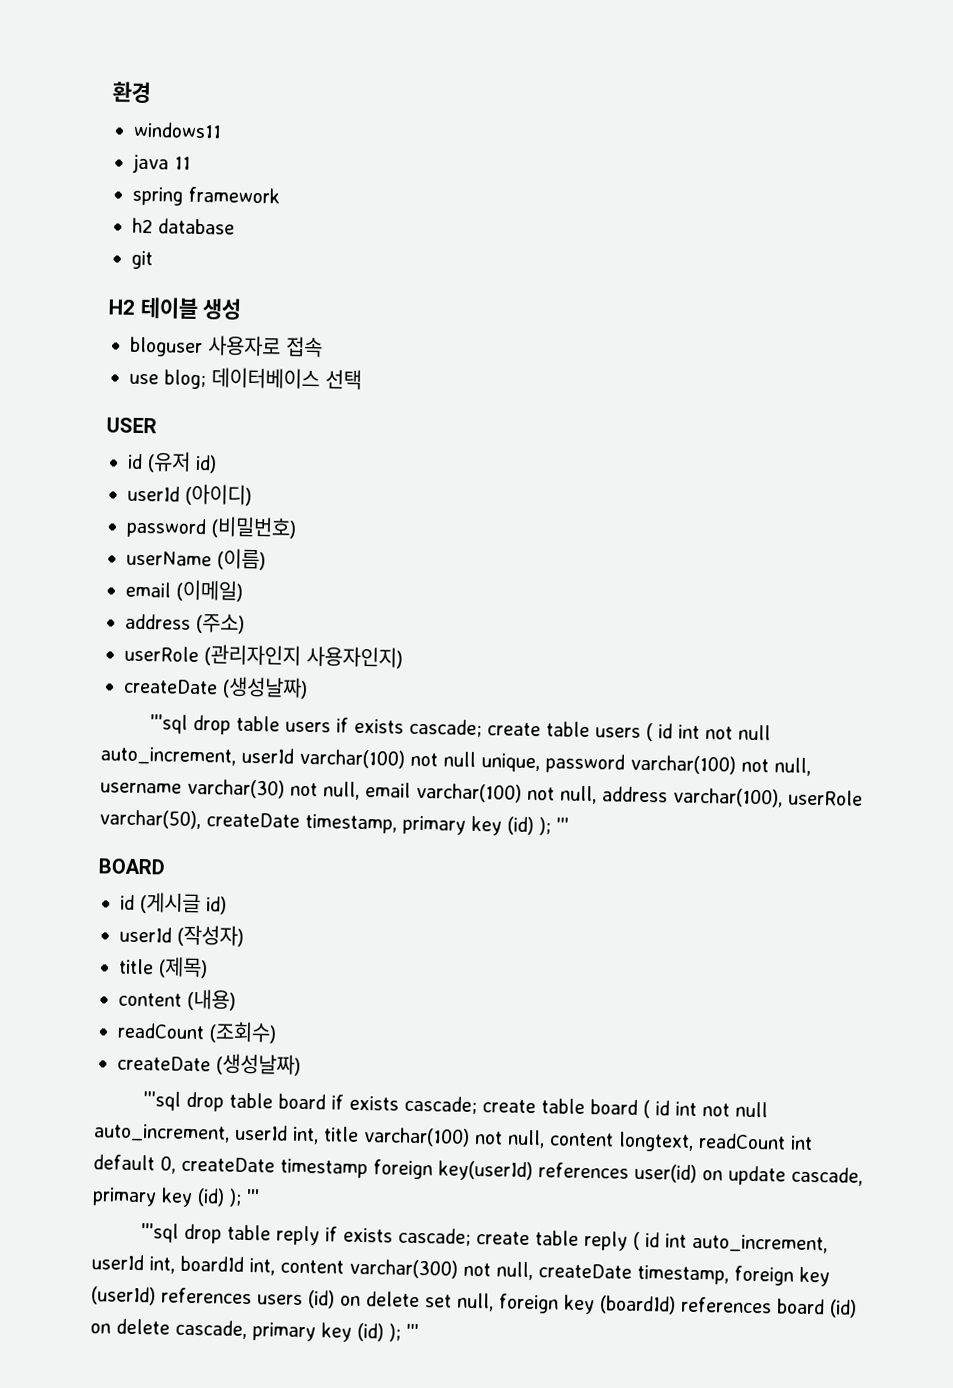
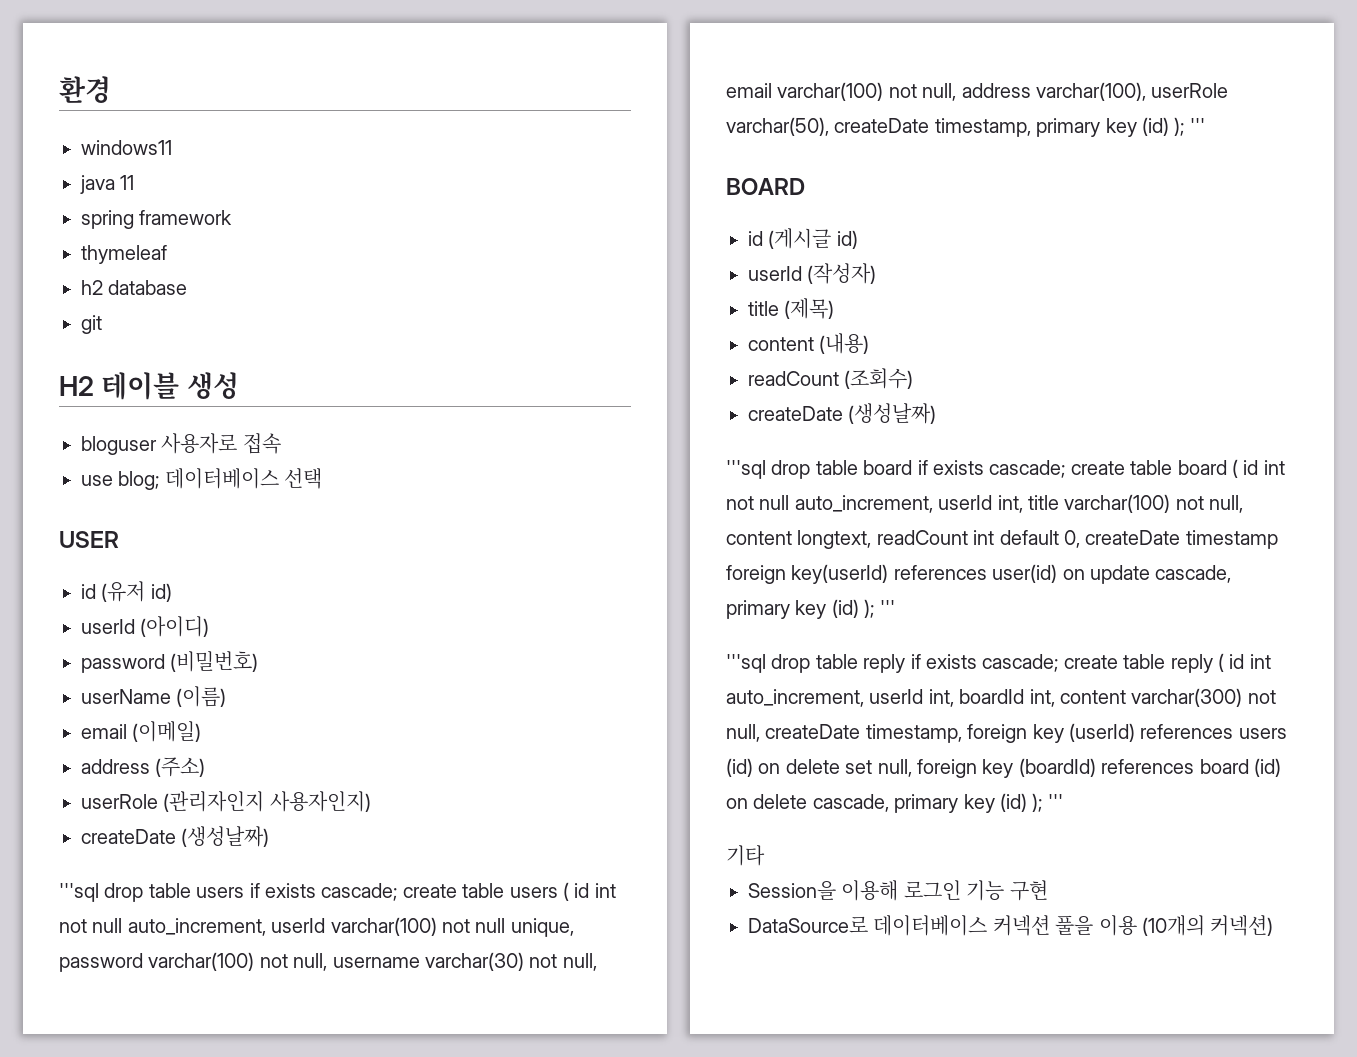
+ thymeleaf
+ 기타
+ Session을 이용해 로그인 기능 구현
+ DataSource로 데이터베이스 커넥션 풀을 이용 (10개의 커넥션)

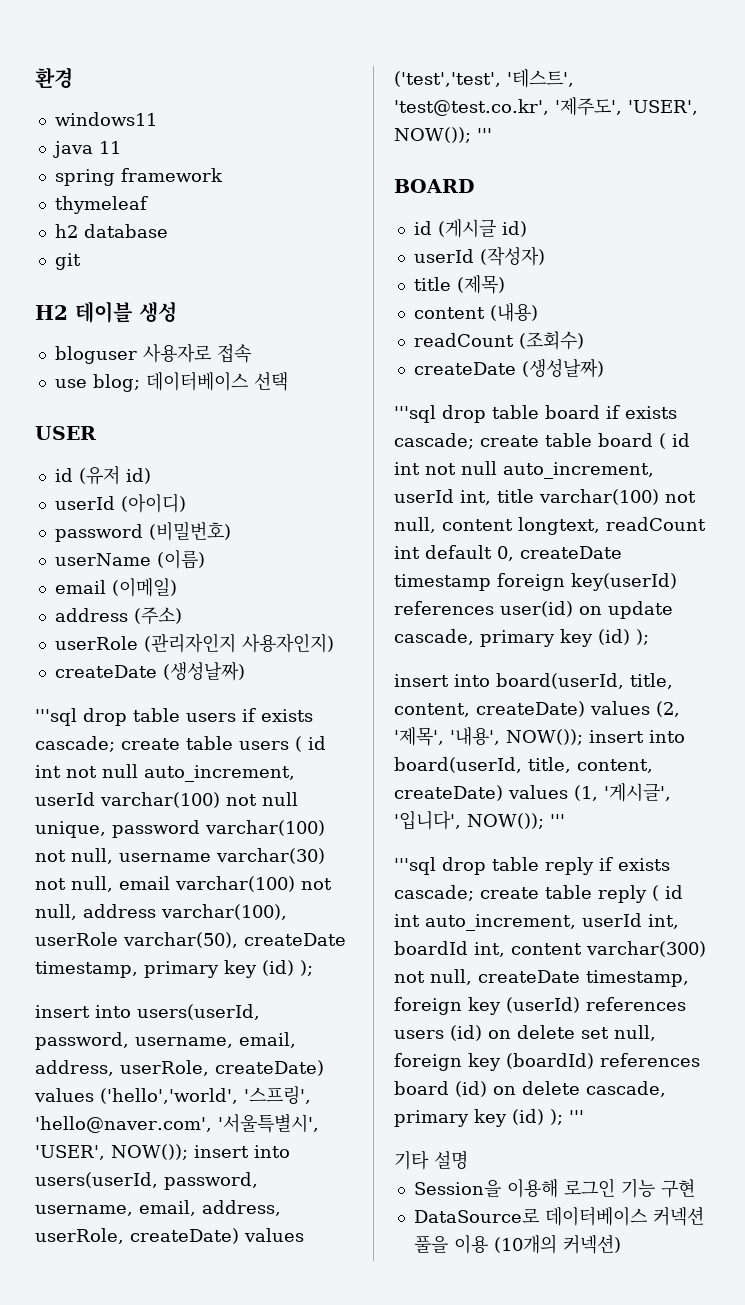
- '''sql drop table users if exists cascade; create table users ( id int not null auto_increment, userId varchar(100) not null unique, password varchar(100) not null, username varchar(30) not null, email varchar(100) not null, address varchar(100), userRole varchar(50), createDate timestamp, primary key (id) ); '''
+ '''sql drop table users if exists cascade; create table users ( id int not null auto_increment, userId varchar(100) not null unique, password varchar(100) not null, username varchar(30) not null, email varchar(100) not null, address varchar(100), userRole varchar(50), createDate timestamp, primary key (id) );
+ insert into users(userId, password, username, email, address, userRole, createDate) values ('hello','world', '스프링', 'hello@naver.com', '서울특별시', 'USER', NOW()); insert into users(userId, password, username, email, address, userRole, createDate) values ('test','test', '테스트', 'test@test.co.kr', '제주도', 'USER', NOW()); '''
- '''sql drop table board if exists cascade; create table board ( id int not null auto_increment, userId int, title varchar(100) not null, content longtext, readCount int default 0, createDate timestamp foreign key(userId) references user(id) on update cascade, primary key (id) ); '''
+ '''sql drop table board if exists cascade; create table board ( id int not null auto_increment, userId int, title varchar(100) not null, content longtext, readCount int default 0, createDate timestamp foreign key(userId) references user(id) on update cascade, primary key (id) );
+ insert into board(userId, title, content, createDate) values (2, '제목', '내용', NOW()); insert into board(userId, title, content, createDate) values (1, '게시글', '입니다', NOW()); '''
- 기타
+ 기타 설명

